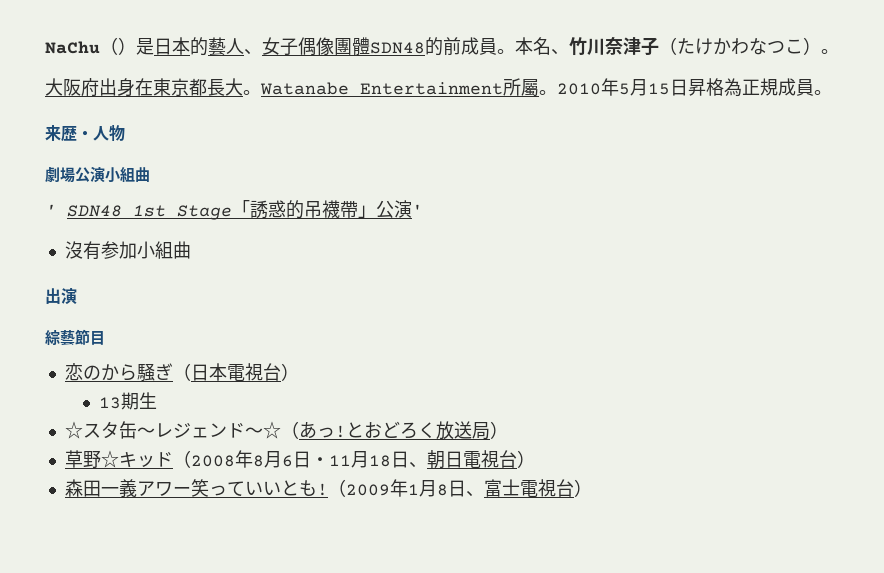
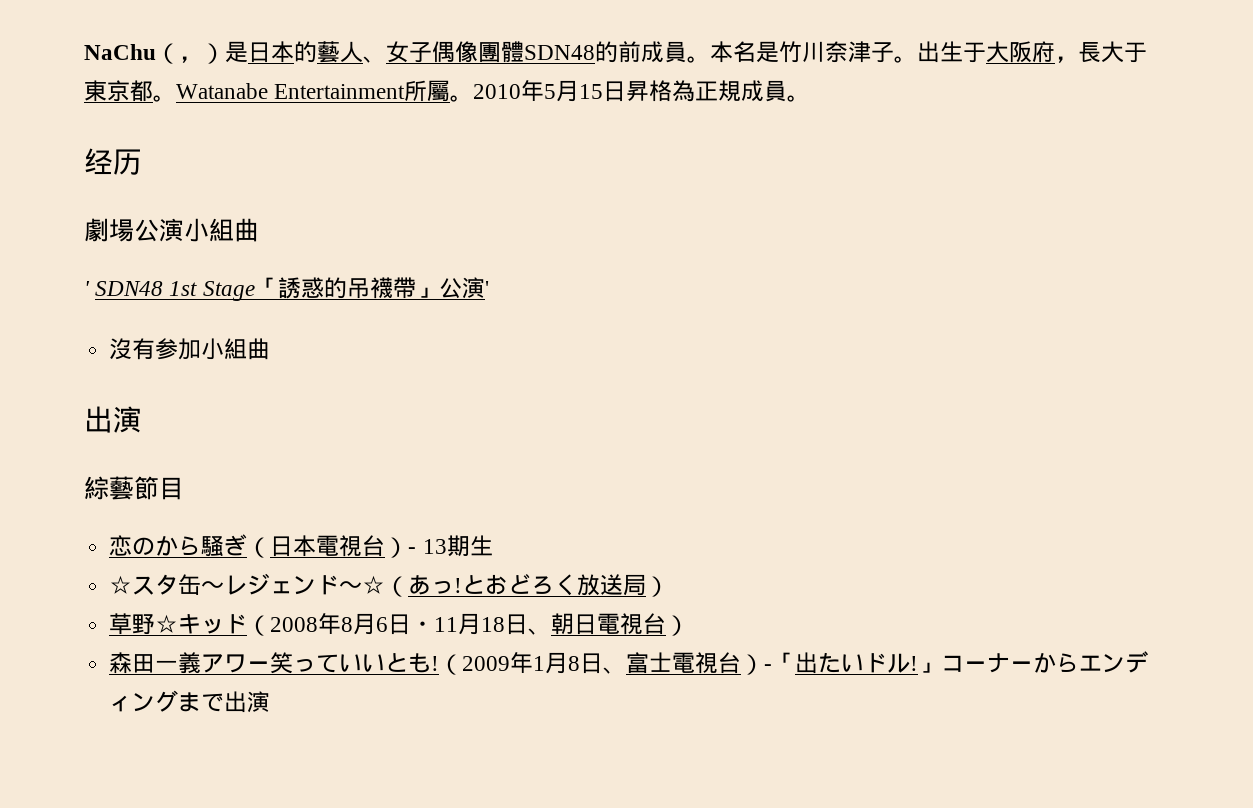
- NaChu（）是日本的藝人、女子偶像團體SDN48的前成員。
+ NaChu（，）是日本的藝人、女子偶像團體SDN48的前成員。
- 本名、竹川奈津子（たけかわなつこ）。
- 大阪府出身在東京都長大。
+ 本名是竹川奈津子。出生于大阪府，長大于東京都。
- 来歴・人物
+ 经历
- 恋のから騒ぎ（日本電視台）
- 13期生
+ 恋のから騒ぎ（日本電視台）- 13期生
- （2009年1月8日、富士電視台）
+ （2009年1月8日、富士電視台）-「出たいドル!」コーナーからエンディングまで出演

